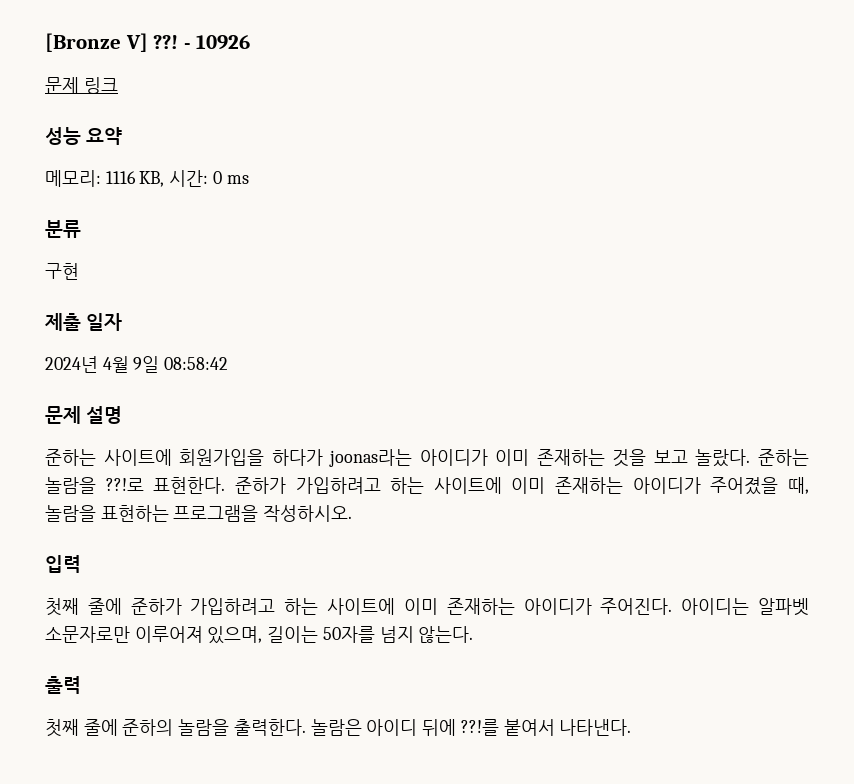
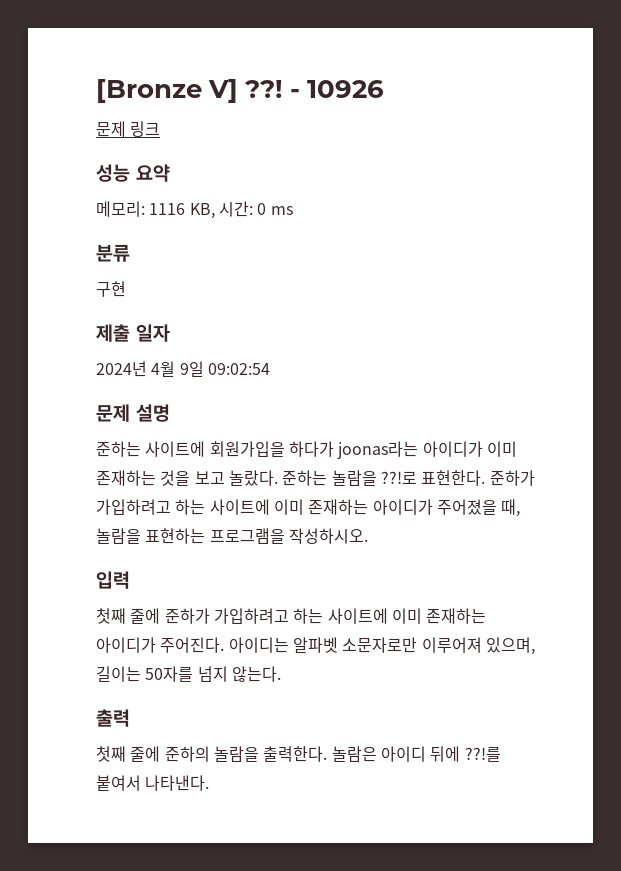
- 2024년 4월 9일 08:58:42
+ 2024년 4월 9일 09:02:54

